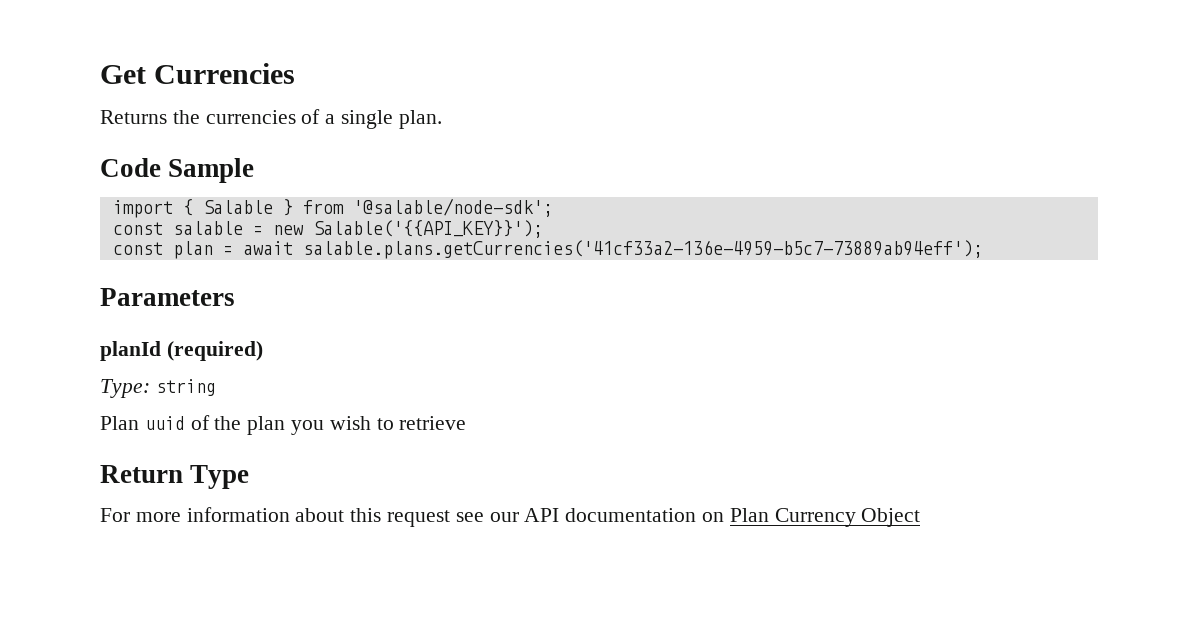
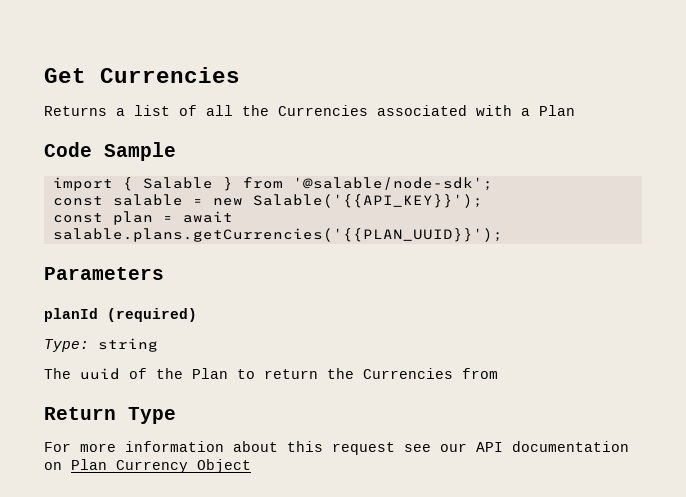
- Returns the currencies of a single plan.
+ Returns a list of all the Currencies associated with a Plan
- const plan = await salable.plans.getCurrencies('41cf33a2-136e-4959-b5c7-73889ab94eff');
+ const plan = await salable.plans.getCurrencies('{{PLAN_UUID}}');
- Plan uuid of the plan you wish to retrieve
+ The uuid of the Plan to return the Currencies from

